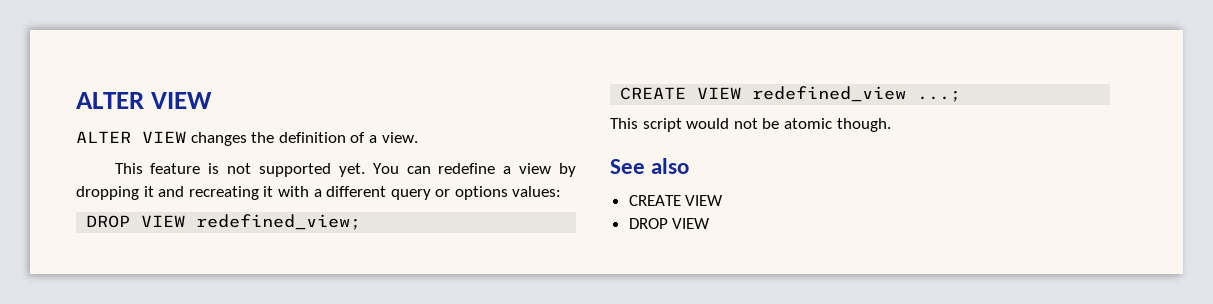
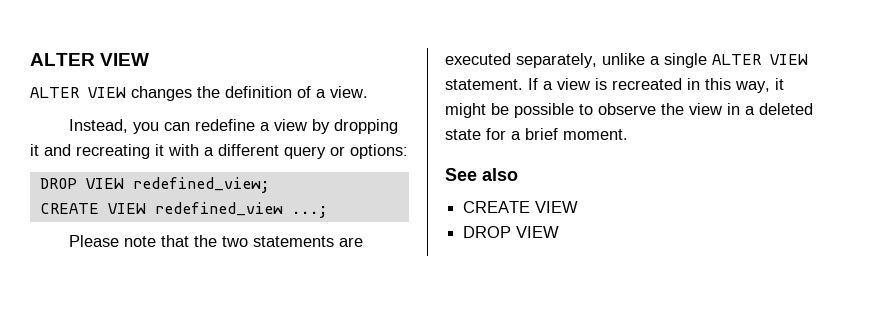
- This feature is not supported yet. You can redefine a view by dropping it and recreating it with a different query or options values:
+ Instead, you can redefine a view by dropping it and recreating it with a different query or options:
- This script would not be atomic though.
+ Please note that the two statements are executed separately, unlike a single ALTER VIEW statement. If a view is recreated in this way, it might be possible to observe the view in a deleted state for a brief moment.

